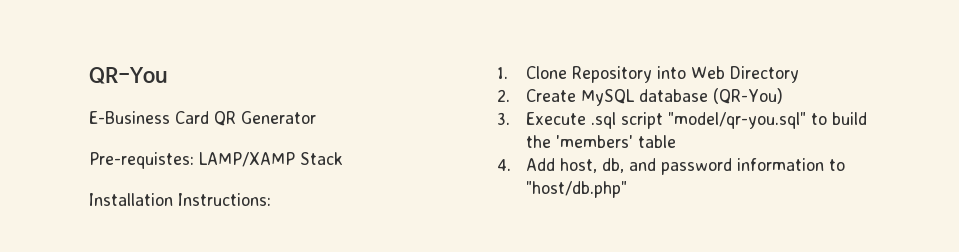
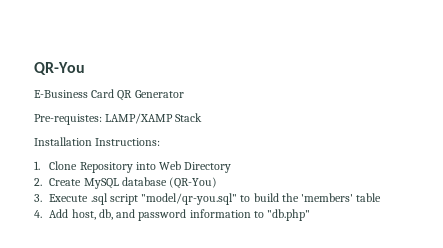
- 4. Add host, db, and password information to "host/db.php"
+ 4. Add host, db, and password information to "db.php"

